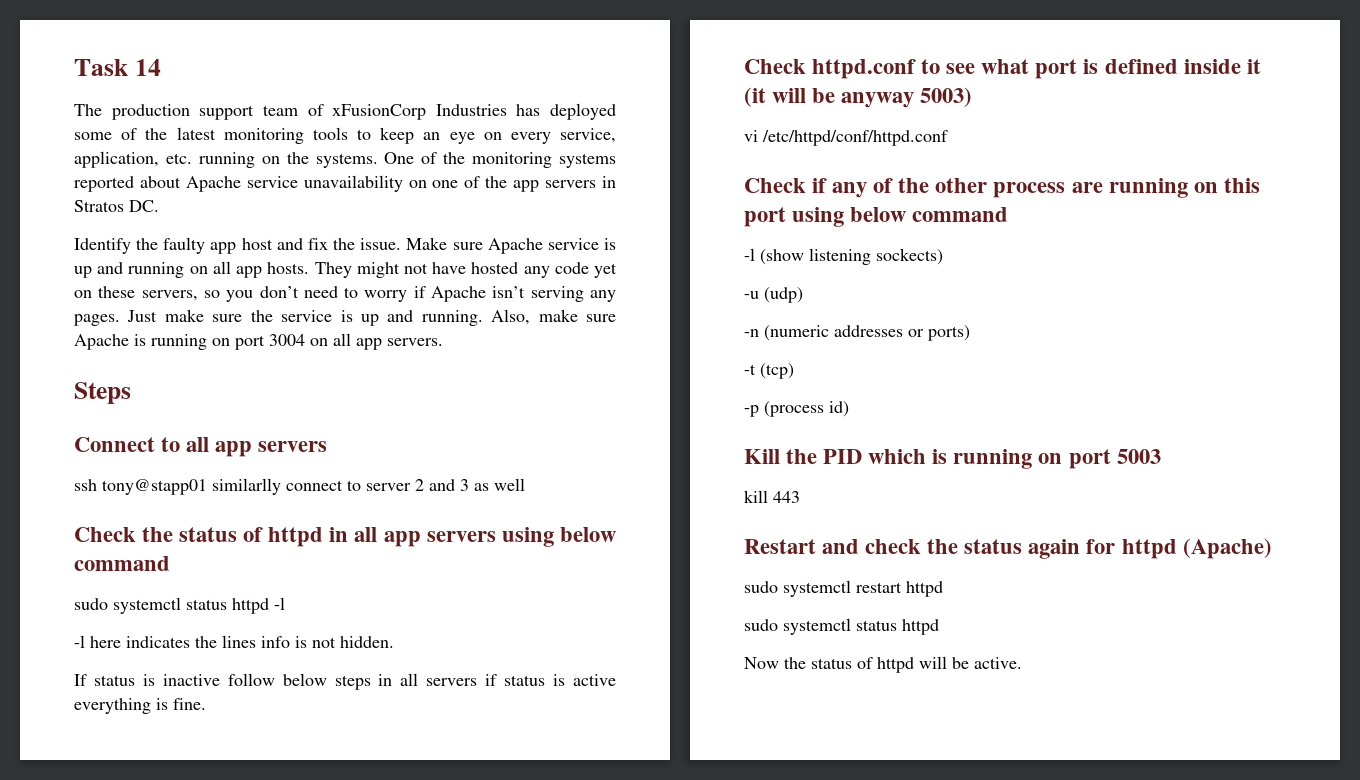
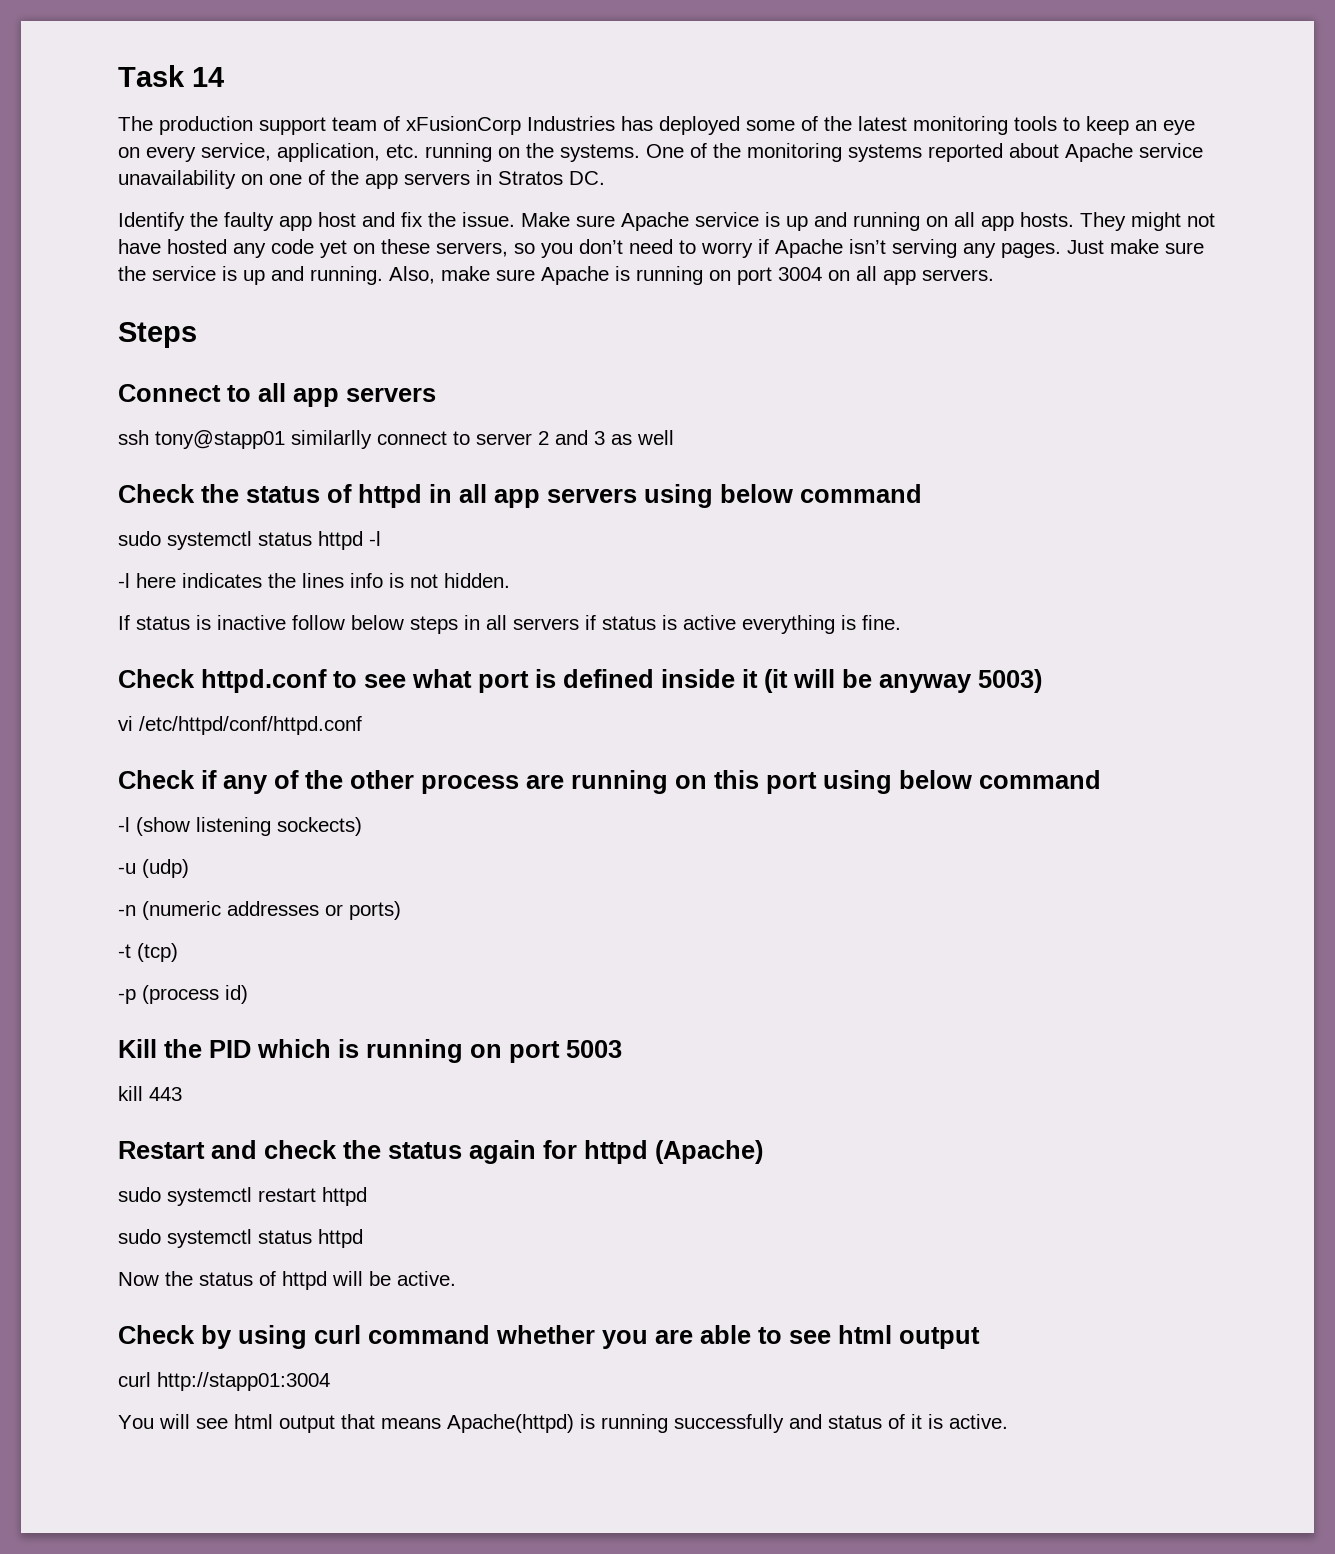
+ Check by using curl command whether you are able to see html output
+ curl http://stapp01:3004
+ You will see html output that means Apache(httpd) is running successfully and status of it is active.

